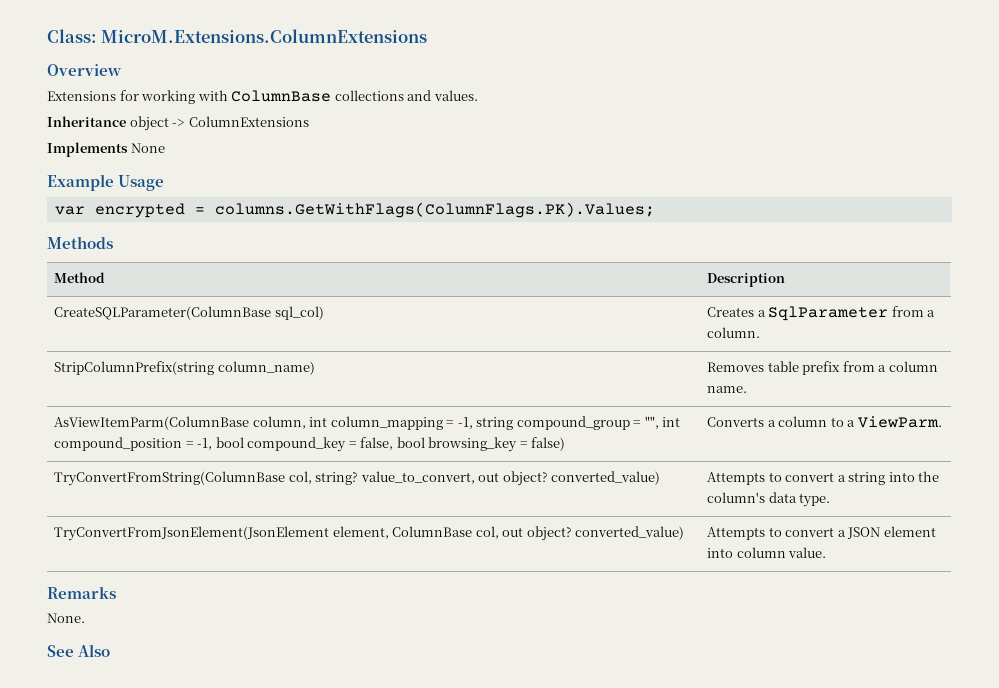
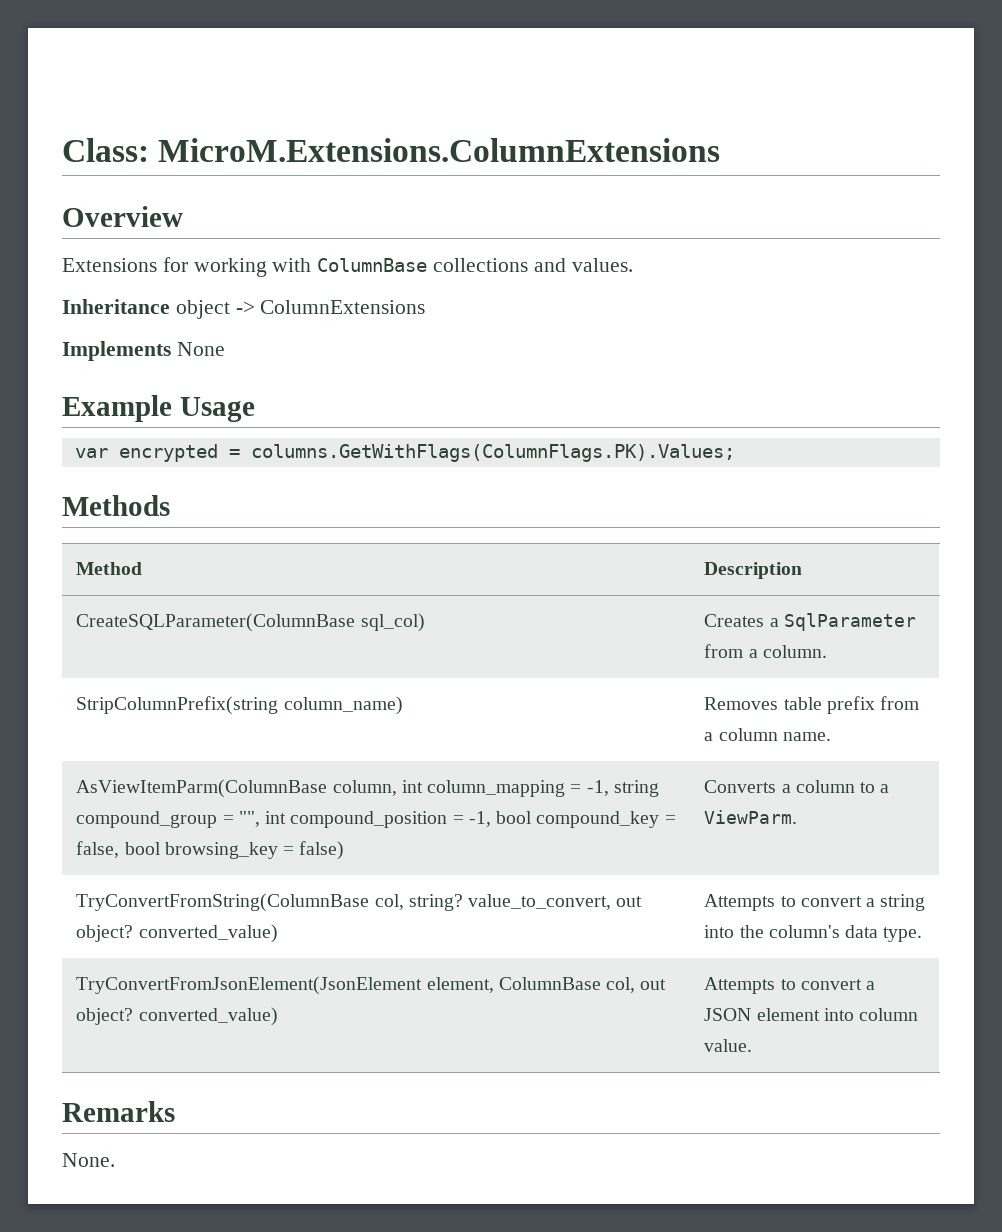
- See Also

